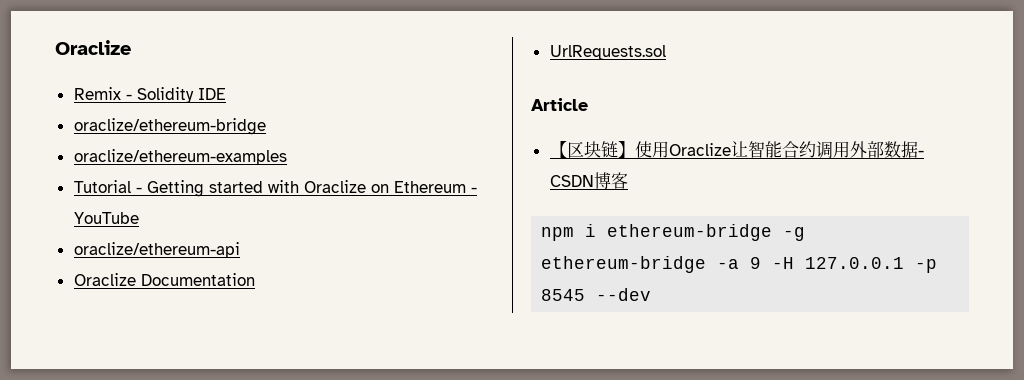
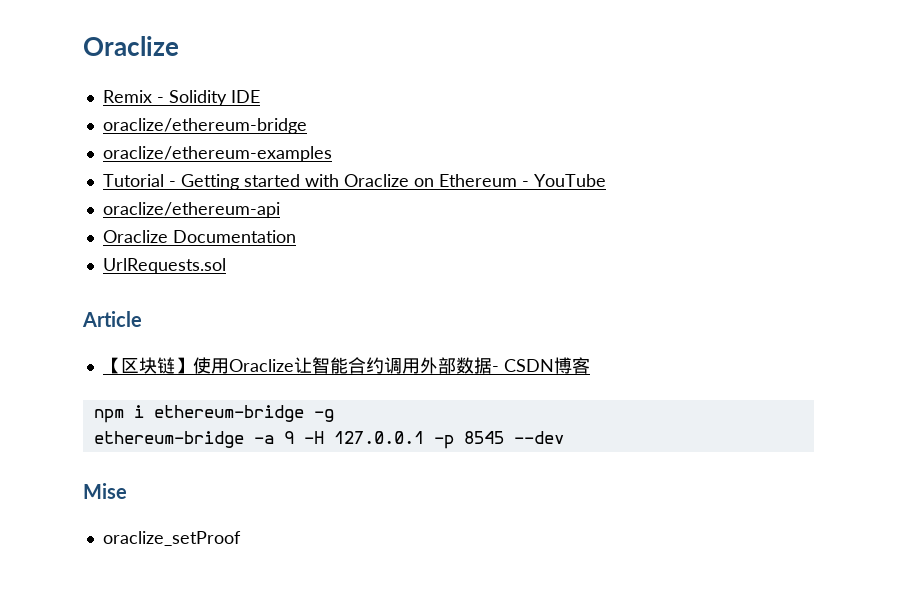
+ Mise
+ oraclize_setProof

